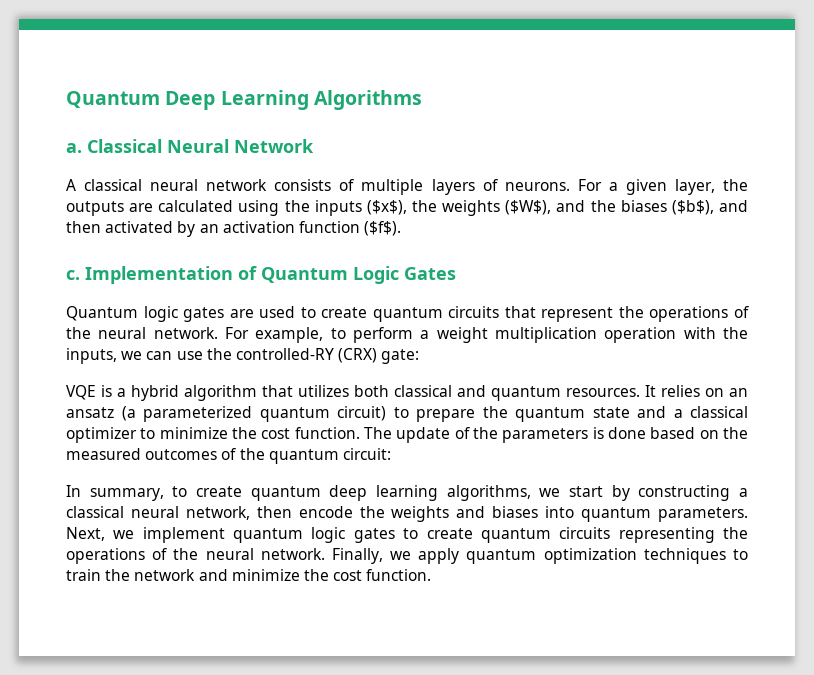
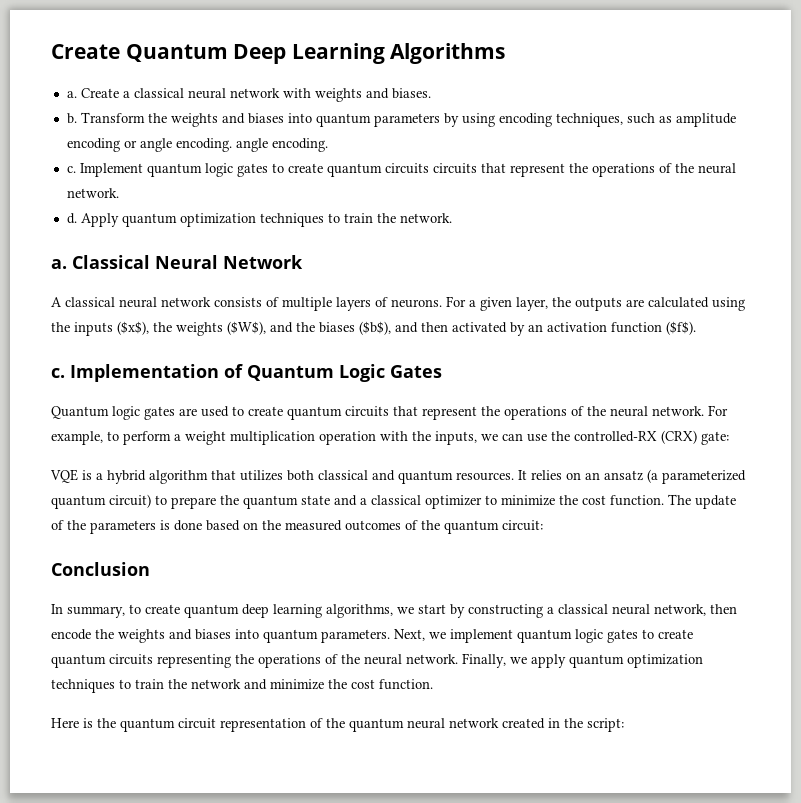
- Quantum Deep Learning Algorithms
+ Create Quantum Deep Learning Algorithms
+ a. Create a classical neural network with weights and biases.
+ b. Transform the weights and biases into quantum parameters by using encoding techniques, such as amplitude encoding or angle encoding. angle encoding.
+ c. Implement quantum logic gates to create quantum circuits circuits that represent the operations of the neural network.
+ d. Apply quantum optimization techniques to train the network.
- For example, to perform a weight multiplication operation with the inputs, we can use the controlled-RY (CRX) gate:
+ For example, to perform a weight multiplication operation with the inputs, we can use the controlled-RX (CRX) gate:
+ Conclusion
+ Here is the quantum circuit representation of the quantum neural network created in the script:

